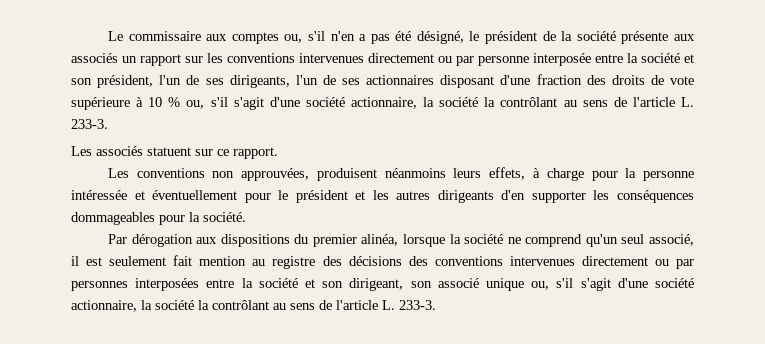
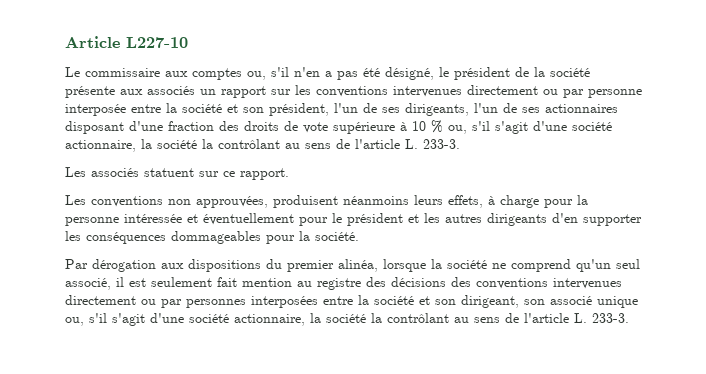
+ Article L227-10

